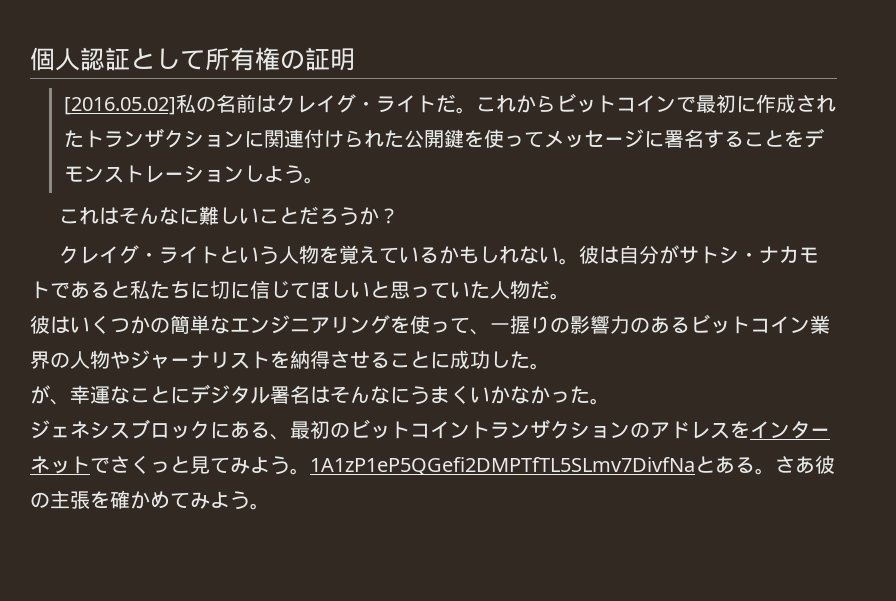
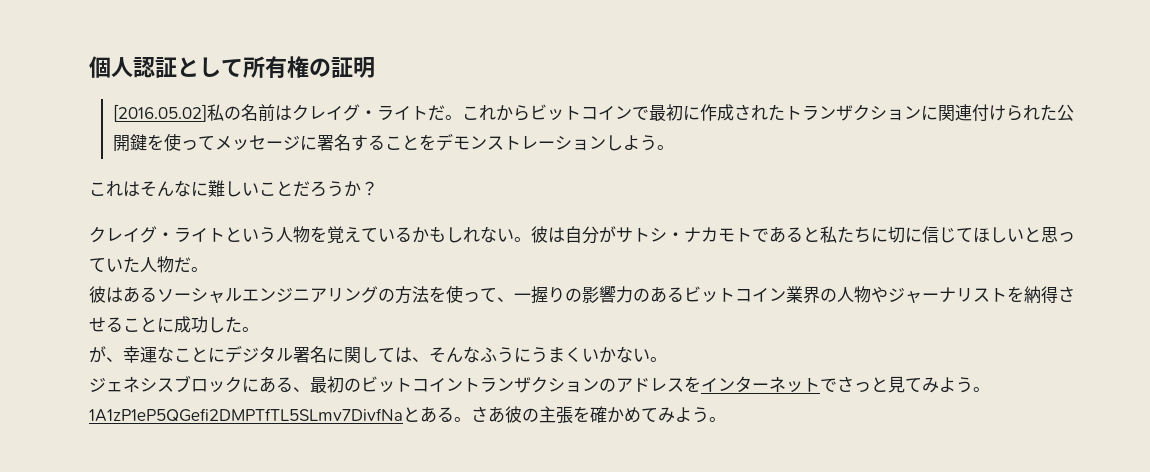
- 彼はいくつかの簡単なエンジニアリングを使って、一握りの影響力のあるビットコイン業界の人物やジャーナリストを納得させることに成功した。
+ 彼はあるソーシャルエンジニアリングの方法を使って、一握りの影響力のあるビットコイン業界の人物やジャーナリストを納得させることに成功した。
- が、幸運なことにデジタル署名はそんなにうまくいかなかった。
+ が、幸運なことにデジタル署名に関しては、そんなふうにうまくいかない。
- ジェネシスブロックにある、最初のビットコイントランザクションのアドレスをインターネットでさくっと見てみよう。
+ ジェネシスブロックにある、最初のビットコイントランザクションのアドレスをインターネットでさっと見てみよう。

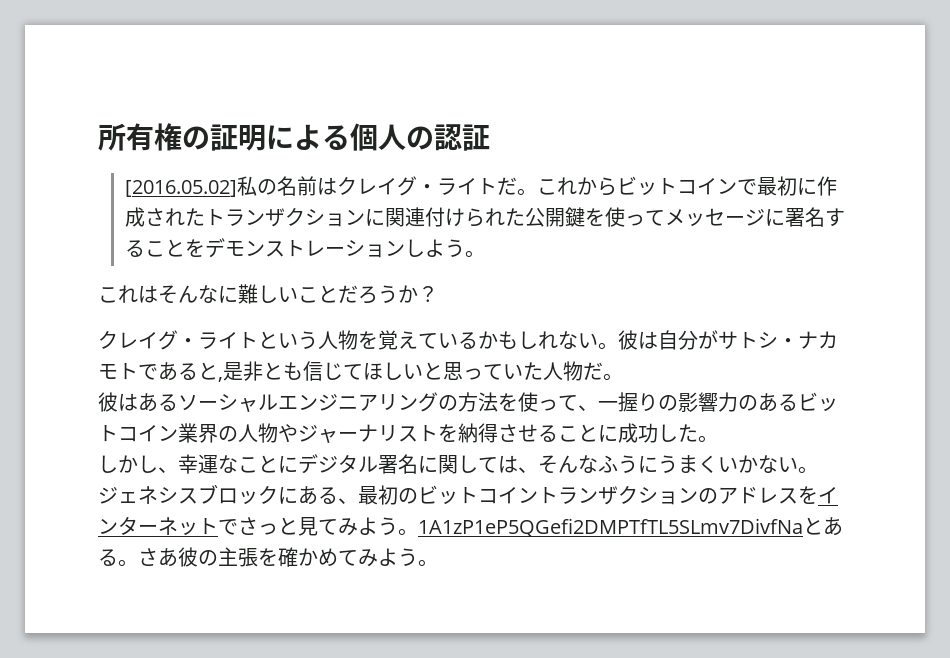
- 個人認証として所有権の証明
+ 所有権の証明による個人の認証
- 彼は自分がサトシ・ナカモトであると私たちに切に信じてほしいと思っていた人物だ。
+ 彼は自分がサトシ・ナカモトであると,是非とも信じてほしいと思っていた人物だ。
- が、幸運なことにデジタル署名に関しては、そんなふうにうまくいかない。
+ しかし、幸運なことにデジタル署名に関しては、そんなふうにうまくいかない。

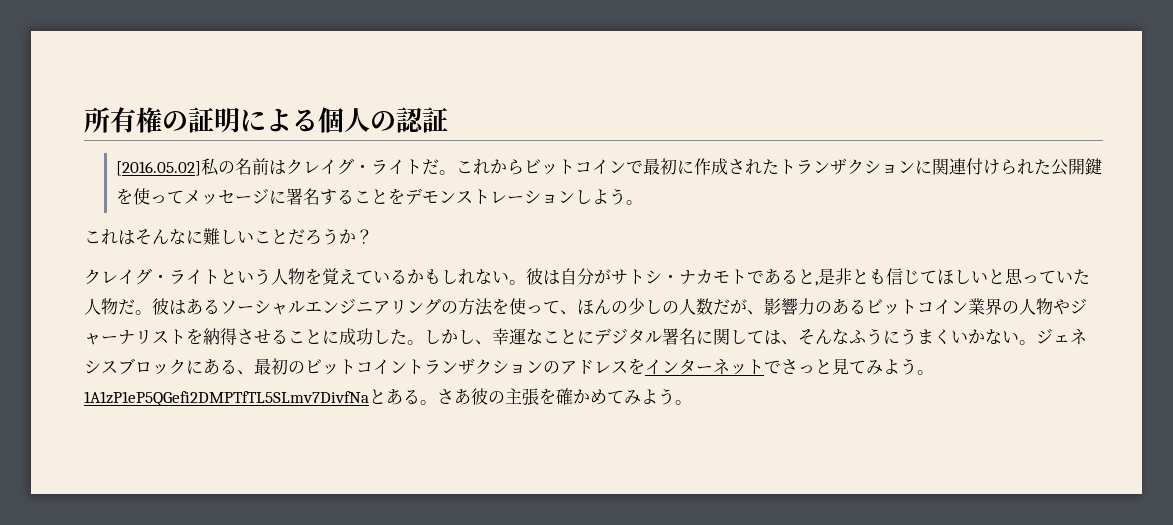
- 彼は自分がサトシ・ナカモトであると,是非とも信じてほしいと思っていた人物だ。
- 彼はあるソーシャルエンジニアリングの方法を使って、一握りの影響力のあるビットコイン業界の人物やジャーナリストを納得させることに成功した。
- しかし、幸運なことにデジタル署名に関しては、そんなふうにうまくいかない。
- ジェネシスブロックにある、最初のビットコイントランザクションのアドレスをインターネットでさっと見てみよう。
+ 彼は自分がサトシ・ナカモトであると,是非とも信じてほしいと思っていた人物だ。彼はあるソーシャルエンジニアリングの方法を使って、ほんの少しの人数だが、影響力のあるビットコイン業界の人物やジャーナリストを納得させることに成功した。しかし、幸運なことにデジタル署名に関しては、そんなふうにうまくいかない。ジェネシスブロックにある、最初のビットコイントランザクションのアドレスをインターネットでさっと見てみよう。

